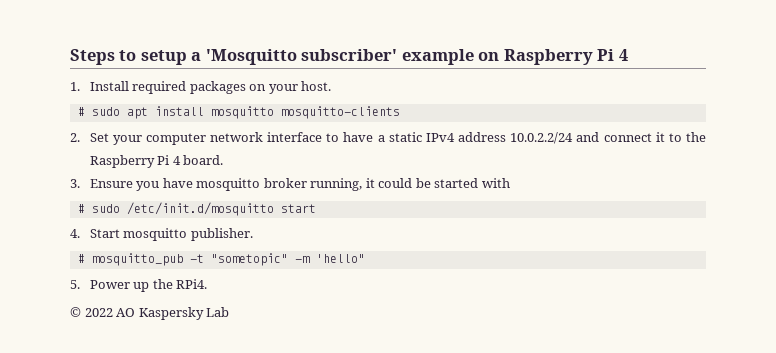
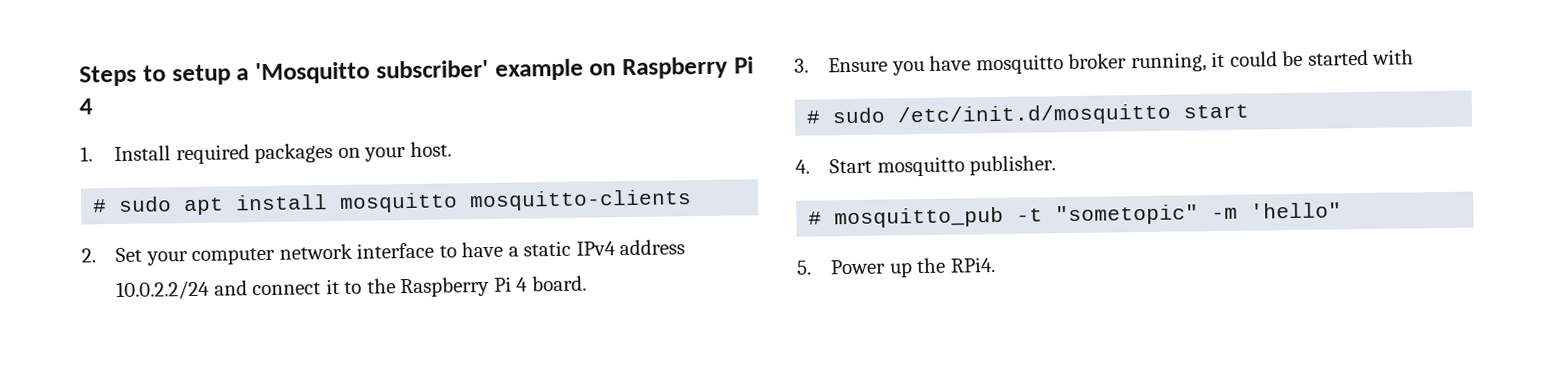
- © 2022 AO Kaspersky Lab

